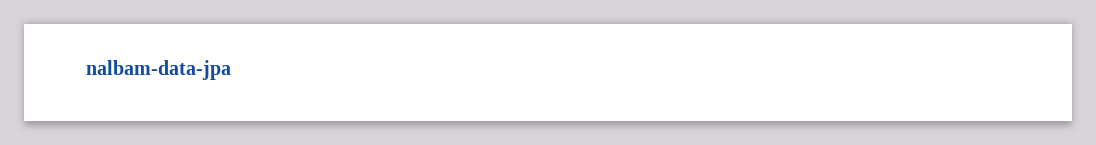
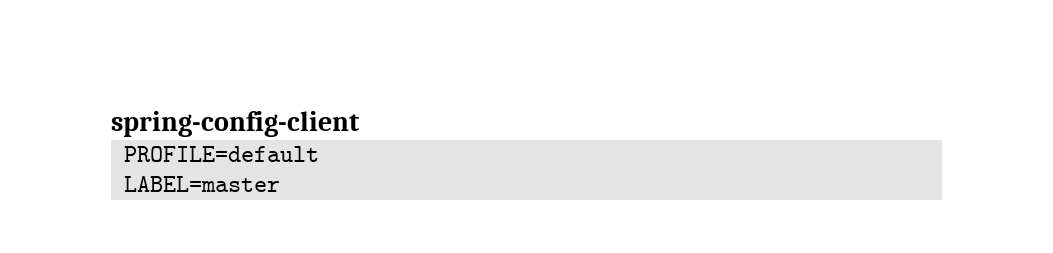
- nalbam-data-jpa
+ spring-config-client
+ PROFILE=default
+ LABEL=master

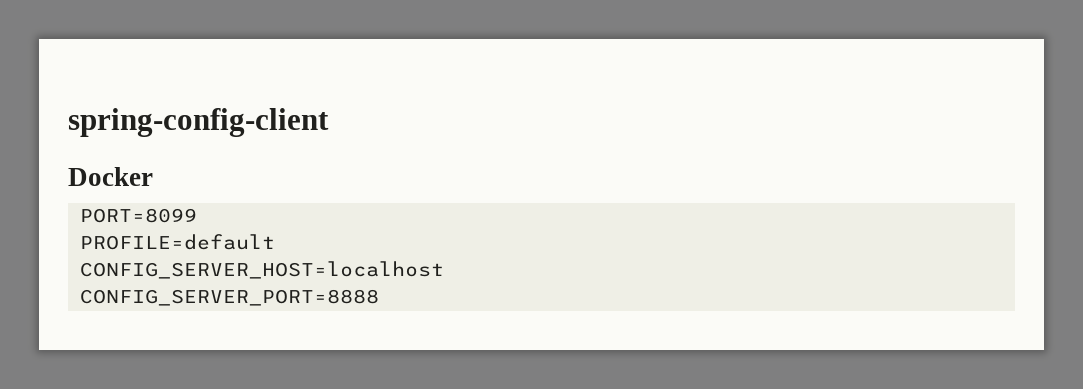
+ Docker
+ PORT=8099
- LABEL=master
+ CONFIG_SERVER_HOST=localhost
+ CONFIG_SERVER_PORT=8888

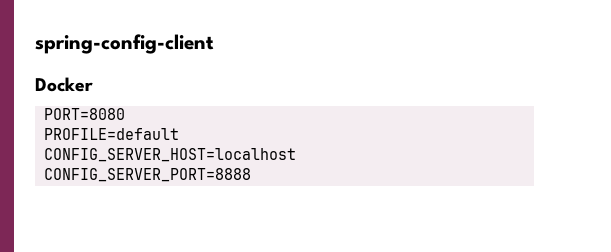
- PORT=8099
+ PORT=8080

